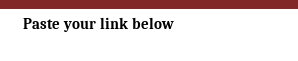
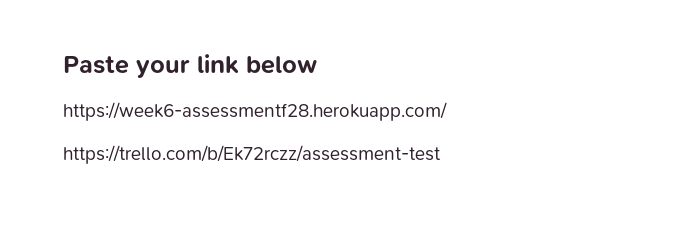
+ https://week6-assessmentf28.herokuapp.com/
+ https://trello.com/b/Ek72rczz/assessment-test

